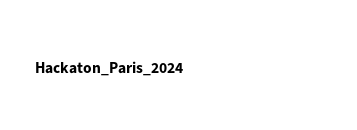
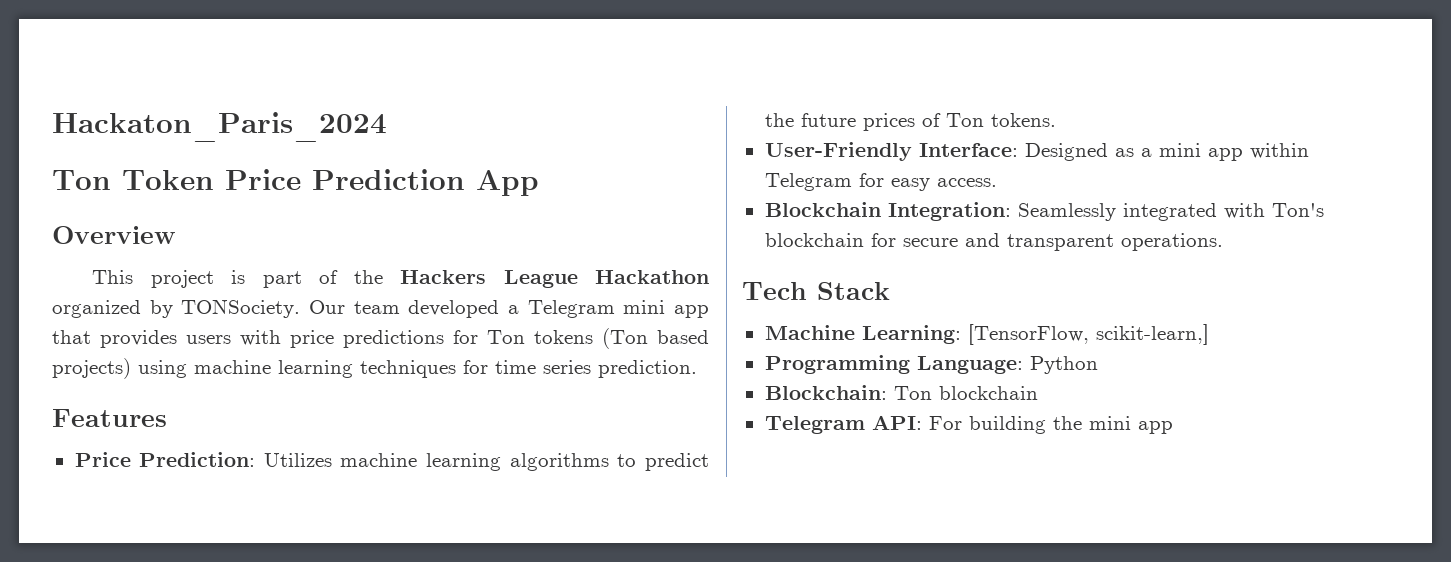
+ Ton Token Price Prediction App
+ Overview
+ This project is part of the Hackers League Hackathon organized by TONSociety. Our team developed a Telegram mini app that provides users with price predictions for Ton tokens (Ton based projects) using machine learning techniques for time series prediction.
+ Features
+ Price Prediction: Utilizes machine learning algorithms to predict the future prices of Ton tokens.
+ User-Friendly Interface: Designed as a mini app within Telegram for easy access.
+ Blockchain Integration: Seamlessly integrated with Ton's blockchain for secure and transparent operations.
+ Tech Stack
+ Machine Learning: [TensorFlow, scikit-learn,]
+ Programming Language: Python
+ Blockchain: Ton blockchain
+ Telegram API: For building the mini app

